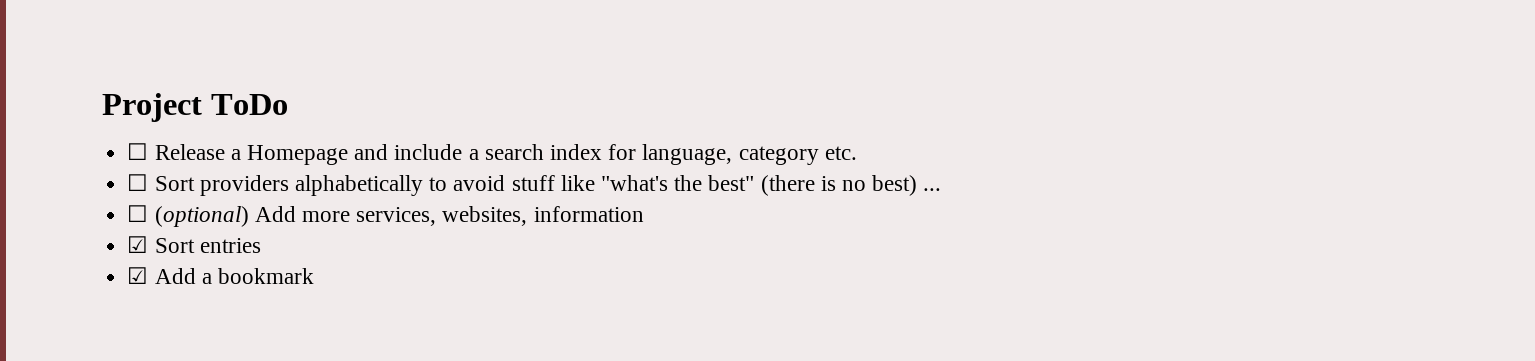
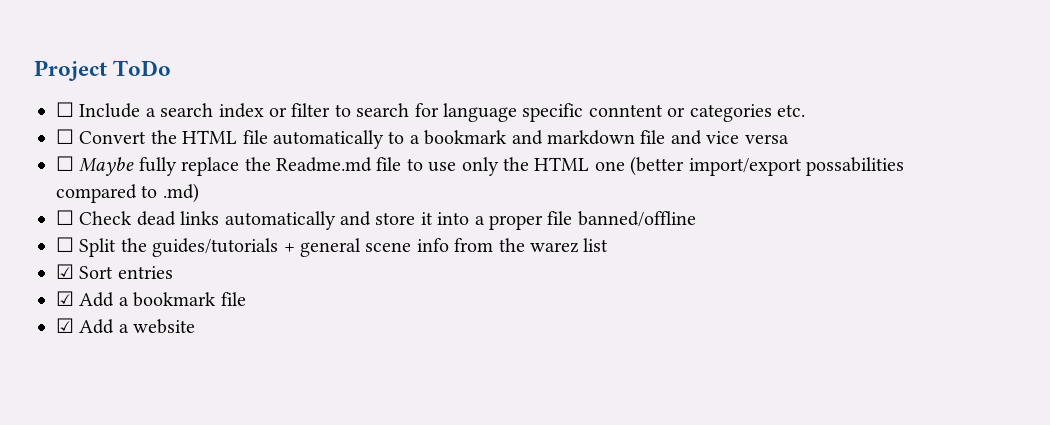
- ☐ Release a Homepage and include a search index for language, category etc.
- ☐ Sort providers alphabetically to avoid stuff like "what's the best" (there is no best) ...
- ☐ (optional) Add more services, websites, information
+ ☐ Include a search index or filter to search for language specific conntent or categories etc.
+ ☐ Convert the HTML file automatically to a bookmark and markdown file and vice versa
+ ☐ Maybe fully replace the Readme.md file to use only the HTML one (better import/export possabilities compared to .md)
+ ☐ Check dead links automatically and store it into a proper file banned/offline
+ ☐ Split the guides/tutorials + general scene info from the warez list
- ☑ Add a bookmark
+ ☑ Add a bookmark file
+ ☑ Add a website

